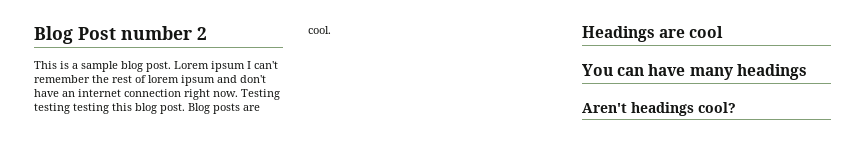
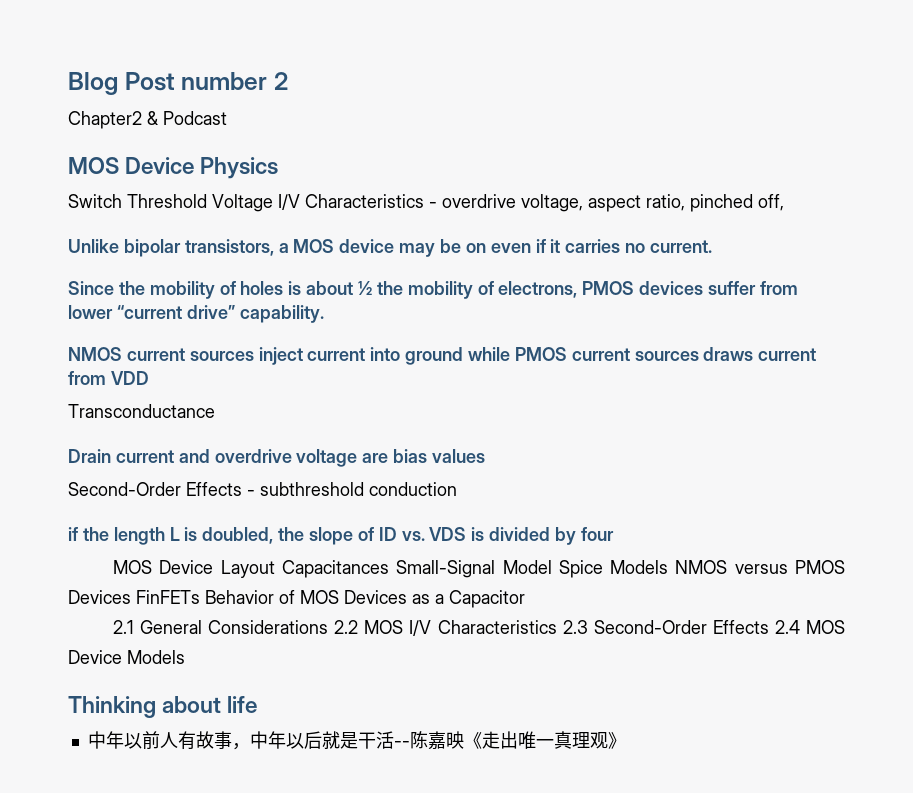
- This is a sample blog post. Lorem ipsum I can't remember the rest of lorem ipsum and don't have an internet connection right now. Testing testing testing this blog post. Blog posts are cool.
- Headings are cool
- You can have many headings
- Aren't headings cool?
+ Chapter2 & Podcast
+ MOS Device Physics
+ Switch Threshold Voltage I/V Characteristics - overdrive voltage, aspect ratio, pinched off,
+ Unlike bipolar transistors, a MOS device may be on even if it carries no current.
+ Since the mobility of holes is about ½ the mobility of electrons, PMOS devices suffer from lower “current drive” capability.
+ NMOS current sources inject current into ground while PMOS current sources draws current from VDD
+ Transconductance
+ Drain current and overdrive voltage are bias values
+ Second-Order Effects - subthreshold conduction
+ if the length L is doubled, the slope of ID vs. VDS is divided by four
+ MOS Device Layout Capacitances Small-Signal Model Spice Models NMOS versus PMOS Devices FinFETs Behavior of MOS Devices as a Capacitor
+ 2.1 General Considerations 2.2 MOS I/V Characteristics 2.3 Second-Order Effects 2.4 MOS Device Models
+ Thinking about life
+ 中年以前人有故事，中年以后就是干活--陈嘉映《走出唯一真理观》

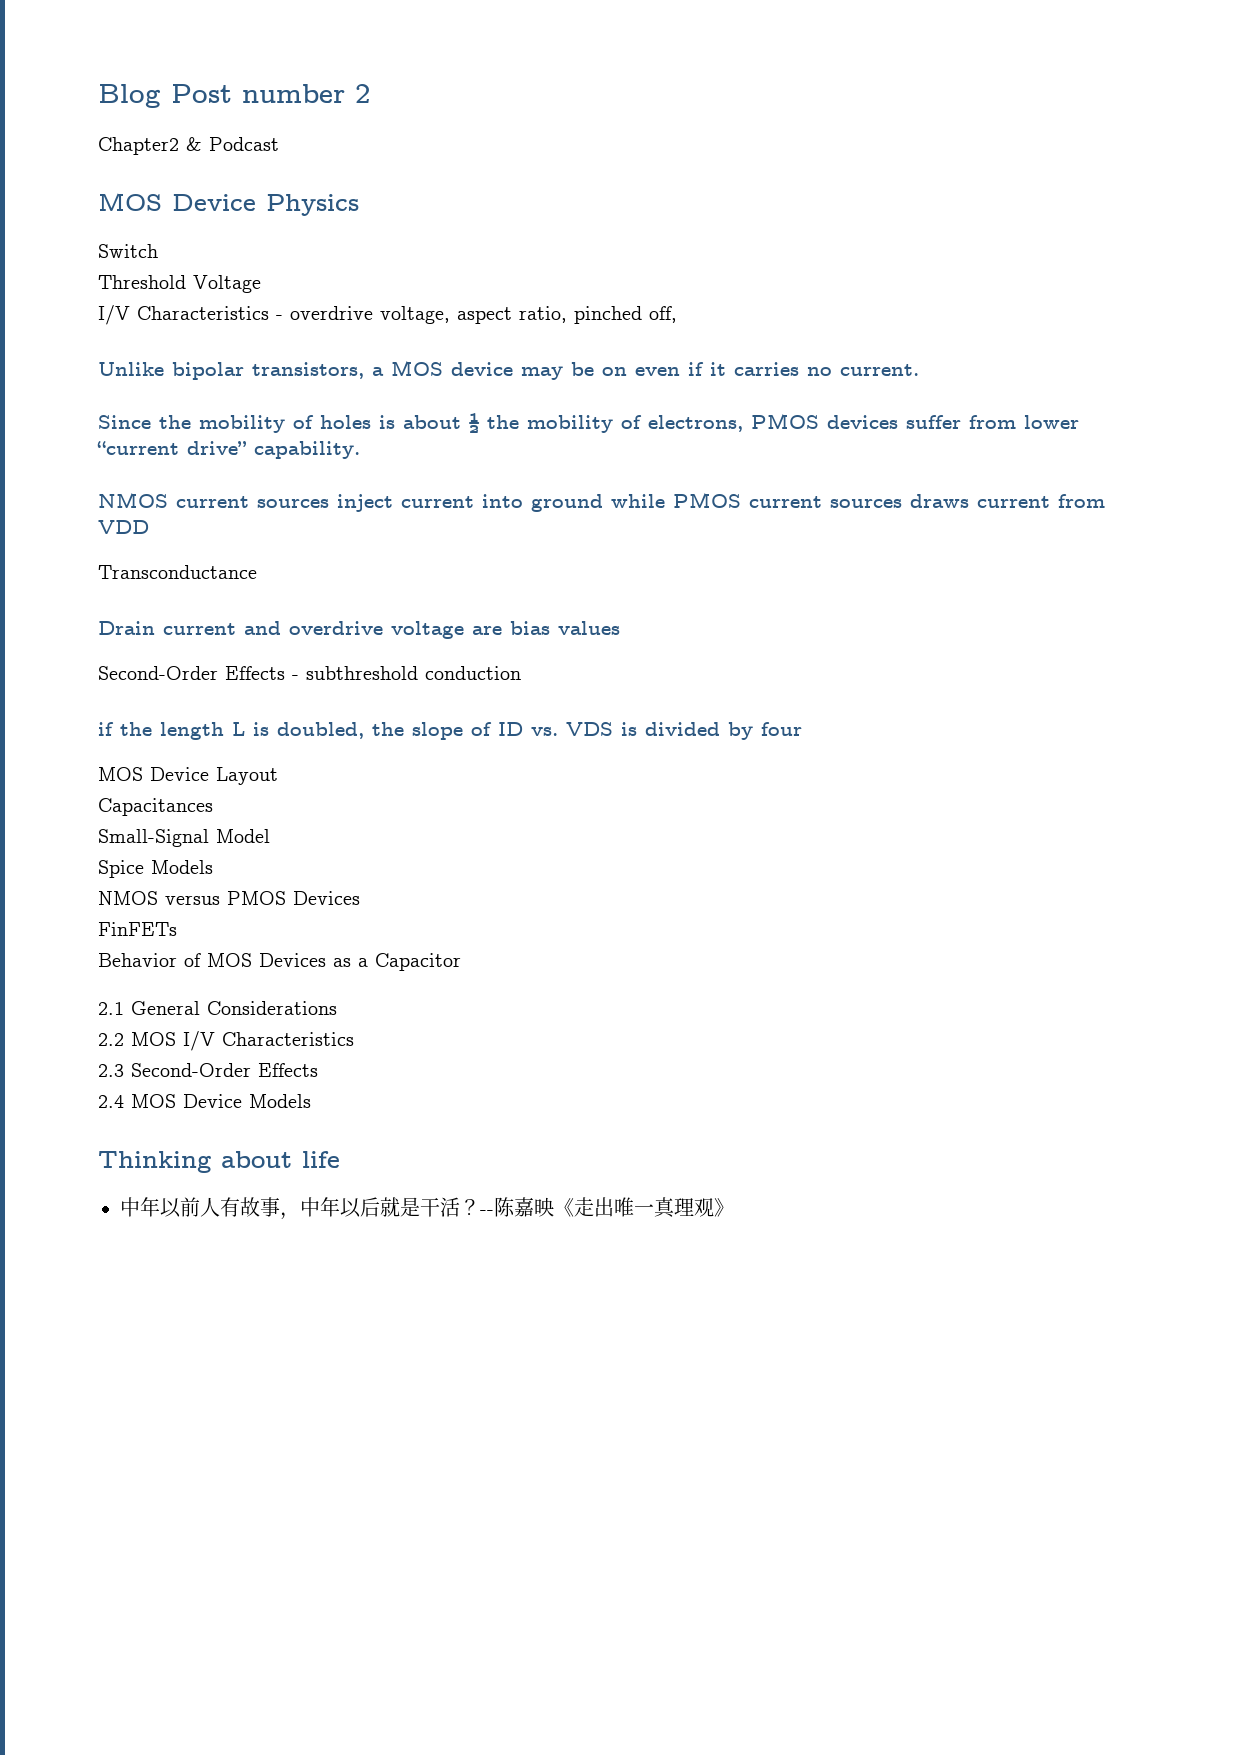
- Switch Threshold Voltage I/V Characteristics - overdrive voltage, aspect ratio, pinched off,
+ Switch
+ Threshold Voltage
+ I/V Characteristics - overdrive voltage, aspect ratio, pinched off,
- MOS Device Layout Capacitances Small-Signal Model Spice Models NMOS versus PMOS Devices FinFETs Behavior of MOS Devices as a Capacitor
+ MOS Device Layout
+ Capacitances
+ Small-Signal Model
+ Spice Models
+ NMOS versus PMOS Devices
+ FinFETs
+ Behavior of MOS Devices as a Capacitor
- 2.1 General Considerations 2.2 MOS I/V Characteristics 2.3 Second-Order Effects 2.4 MOS Device Models
+ 2.1 General Considerations
+ 2.2 MOS I/V Characteristics
+ 2.3 Second-Order Effects
+ 2.4 MOS Device Models
- 中年以前人有故事，中年以后就是干活--陈嘉映《走出唯一真理观》
+ 中年以前人有故事，中年以后就是干活？--陈嘉映《走出唯一真理观》

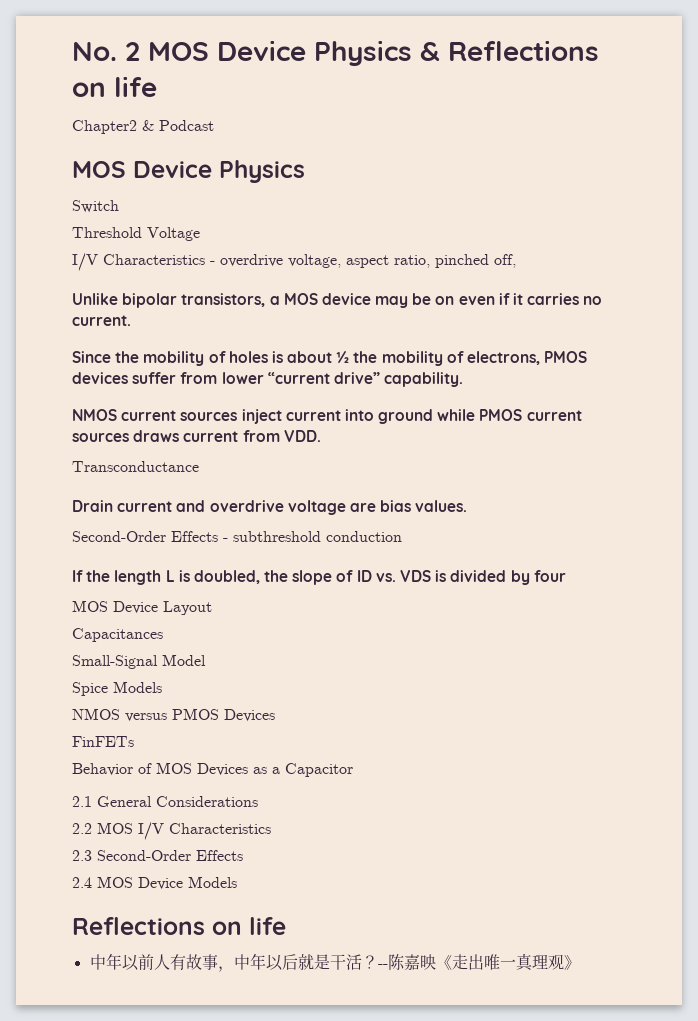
- Blog Post number 2
+ No. 2 MOS Device Physics & Reflections on life
- NMOS current sources inject current into ground while PMOS current sources draws current from VDD
+ NMOS current sources inject current into ground while PMOS current sources draws current from VDD.
- Drain current and overdrive voltage are bias values
+ Drain current and overdrive voltage are bias values.
- if the length L is doubled, the slope of ID vs. VDS is divided by four
+ If the length L is doubled, the slope of ID vs. VDS is divided by four
  2.4 MOS Device Models
- Thinking about life
+ Reflections on life

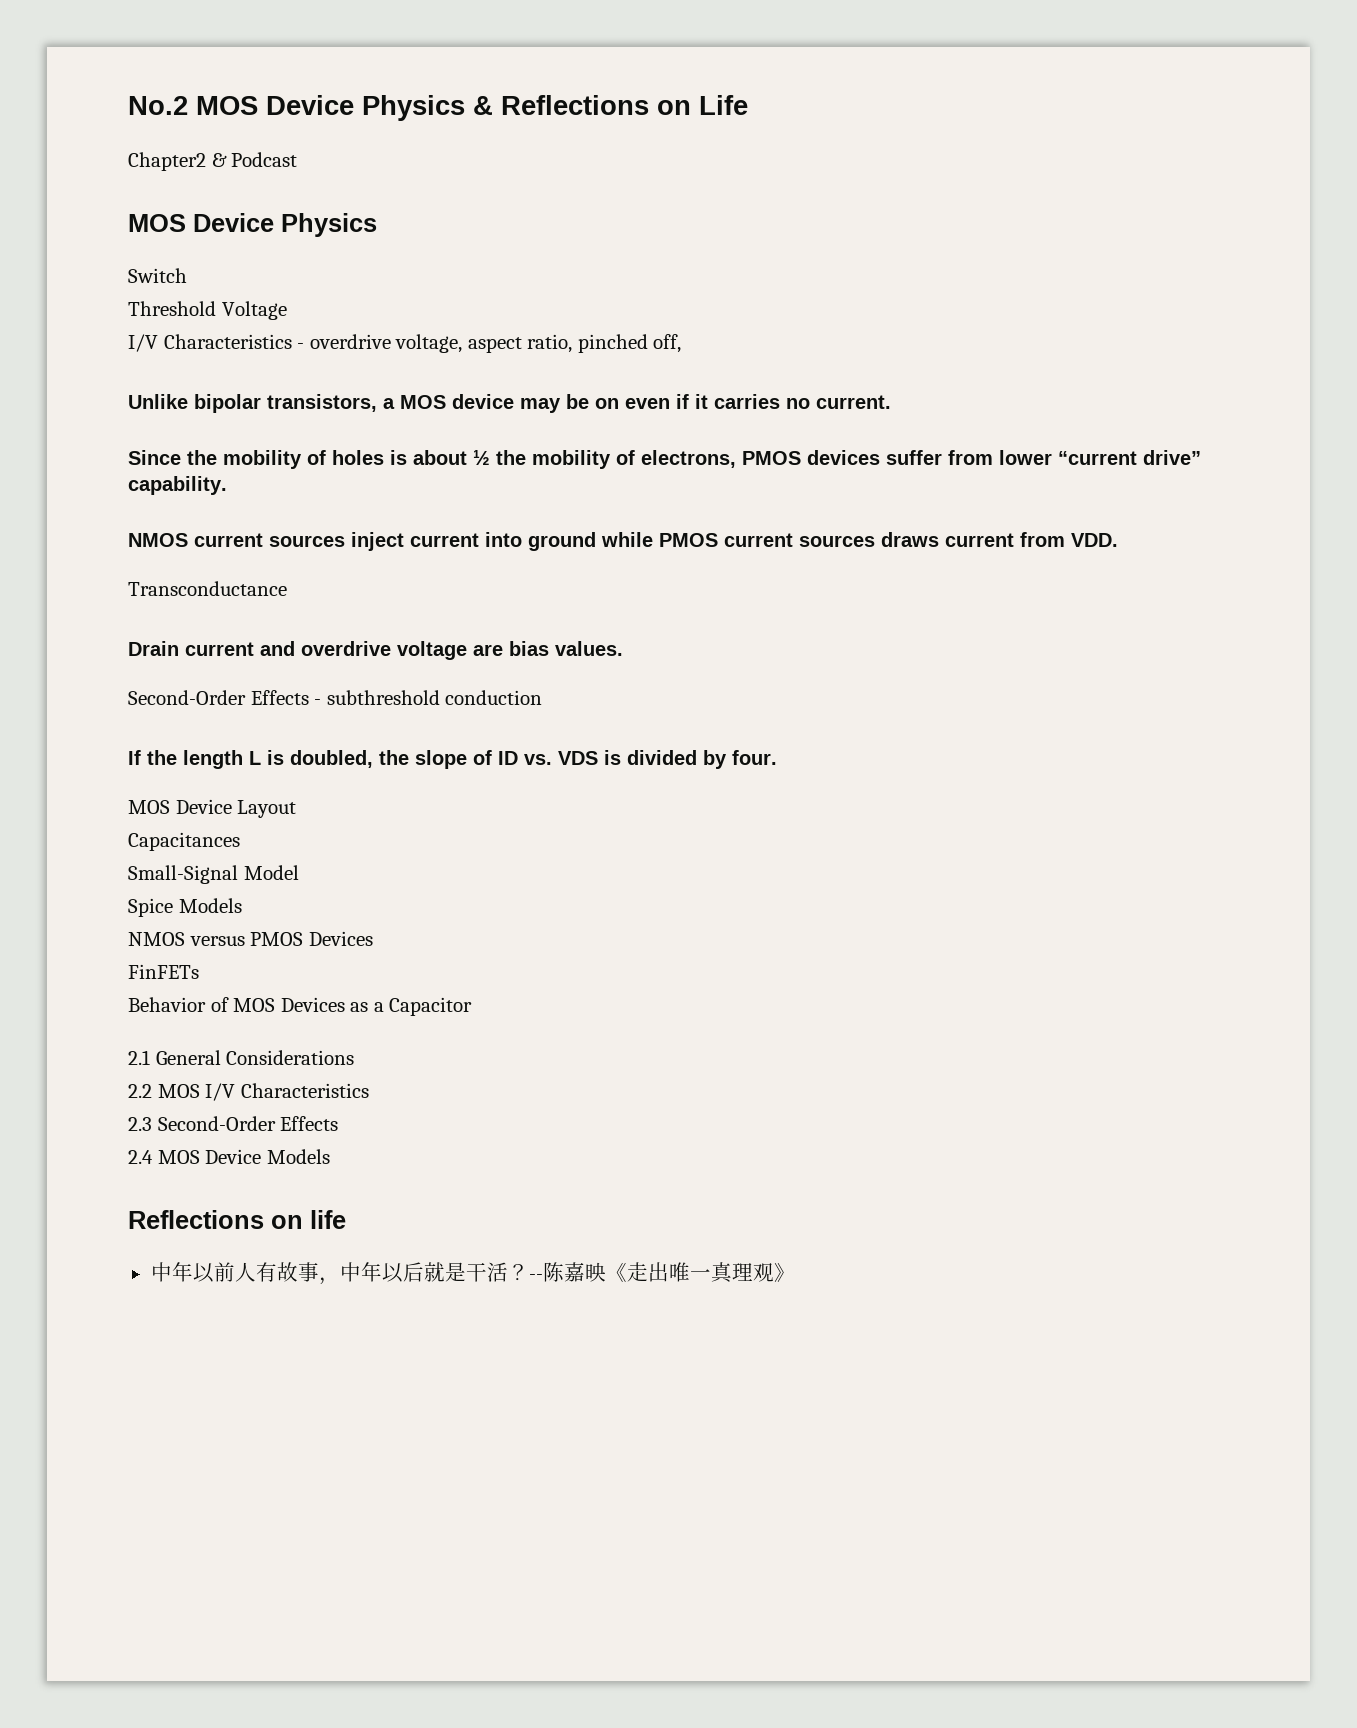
- No. 2 MOS Device Physics & Reflections on life
+ No.2 MOS Device Physics & Reflections on Life
- If the length L is doubled, the slope of ID vs. VDS is divided by four
+ If the length L is doubled, the slope of ID vs. VDS is divided by four.

